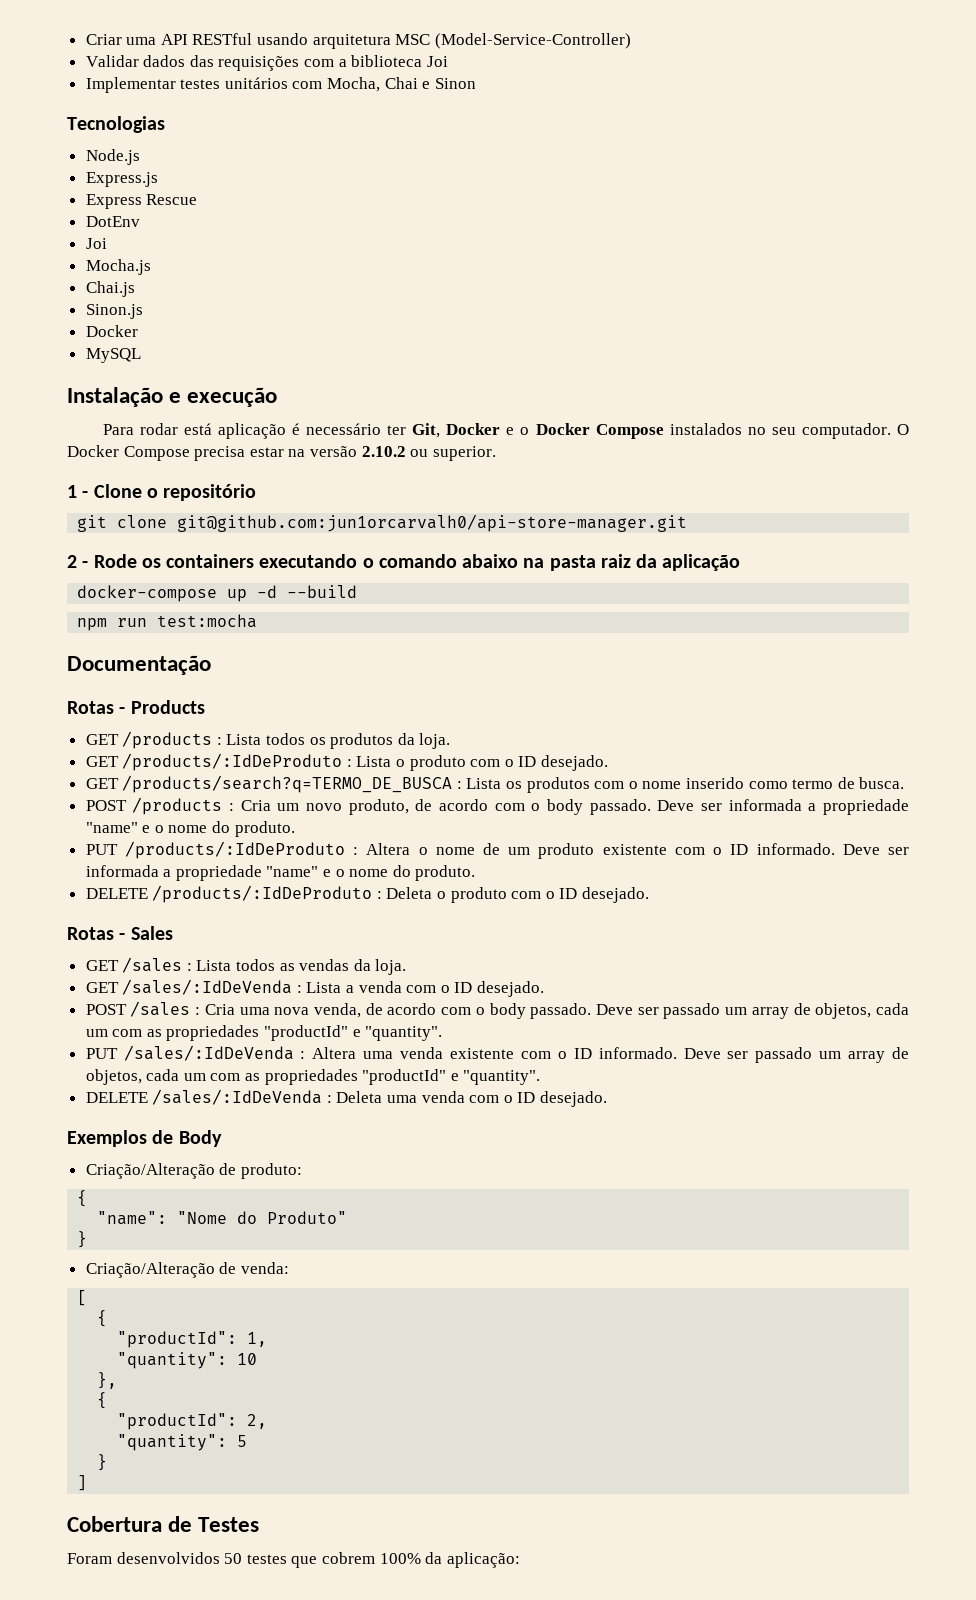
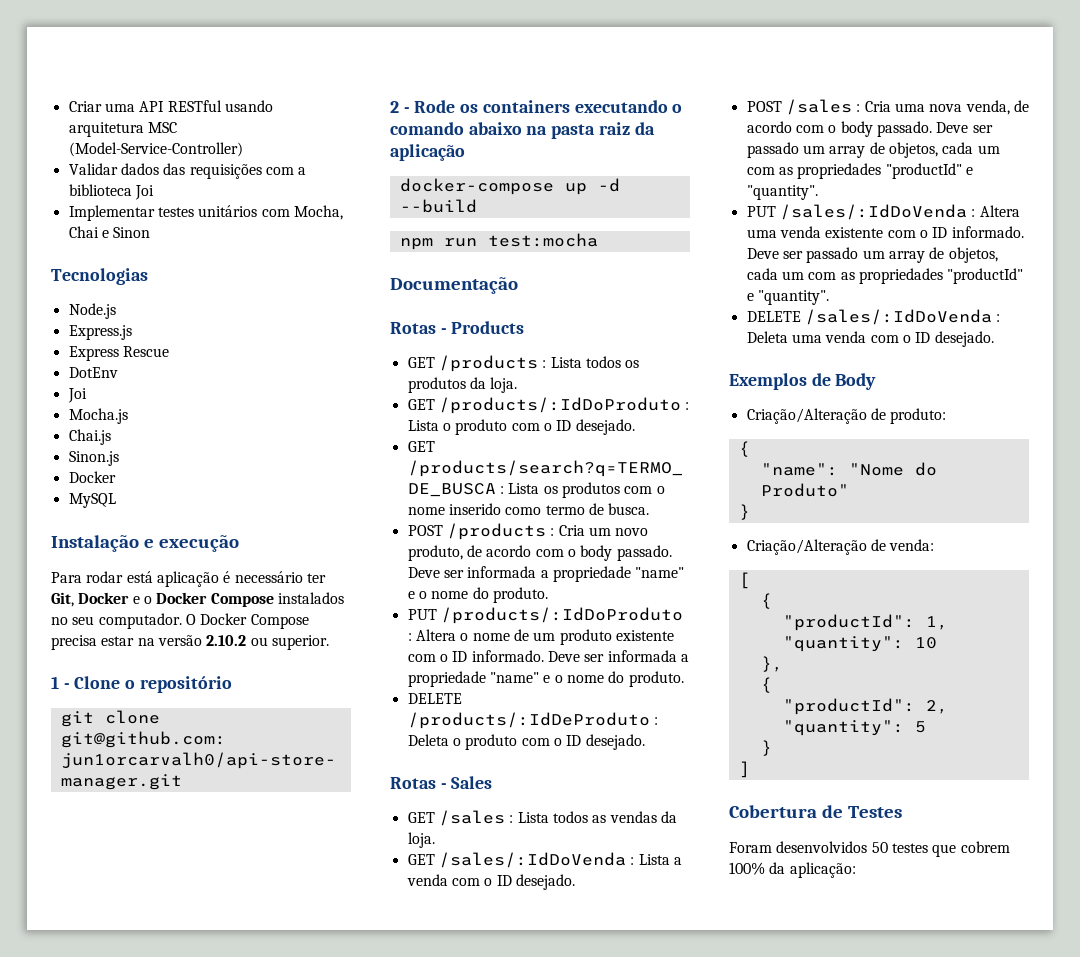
- GET /products/:IdDeProduto : Lista o produto com o ID desejado.
+ GET /products/:IdDoProduto : Lista o produto com o ID desejado.
- PUT /products/:IdDeProduto : Altera o nome de um produto existente com o ID informado.
+ PUT /products/:IdDoProduto : Altera o nome de um produto existente com o ID informado.
- GET /sales/:IdDeVenda : Lista a venda com o ID desejado.
+ GET /sales/:IdDoVenda : Lista a venda com o ID desejado.
- PUT /sales/:IdDeVenda : Altera uma venda existente com o ID informado.
+ PUT /sales/:IdDoVenda : Altera uma venda existente com o ID informado.
- DELETE /sales/:IdDeVenda : Deleta uma venda com o ID desejado.
+ DELETE /sales/:IdDoVenda : Deleta uma venda com o ID desejado.

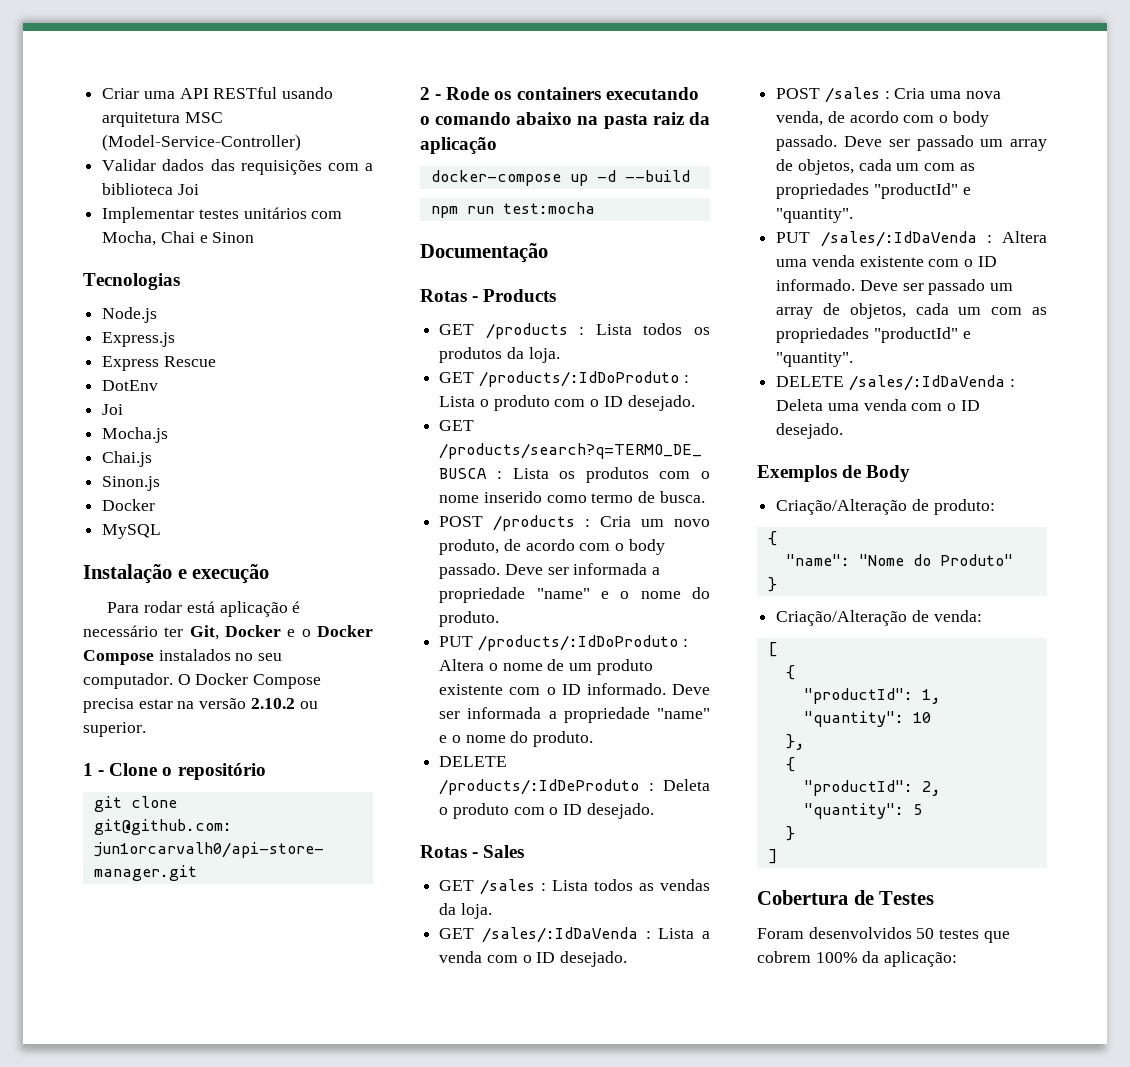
- GET /sales/:IdDoVenda : Lista a venda com o ID desejado.
+ GET /sales/:IdDaVenda : Lista a venda com o ID desejado.
- PUT /sales/:IdDoVenda : Altera uma venda existente com o ID informado.
+ PUT /sales/:IdDaVenda : Altera uma venda existente com o ID informado.
- DELETE /sales/:IdDoVenda : Deleta uma venda com o ID desejado.
+ DELETE /sales/:IdDaVenda : Deleta uma venda com o ID desejado.

